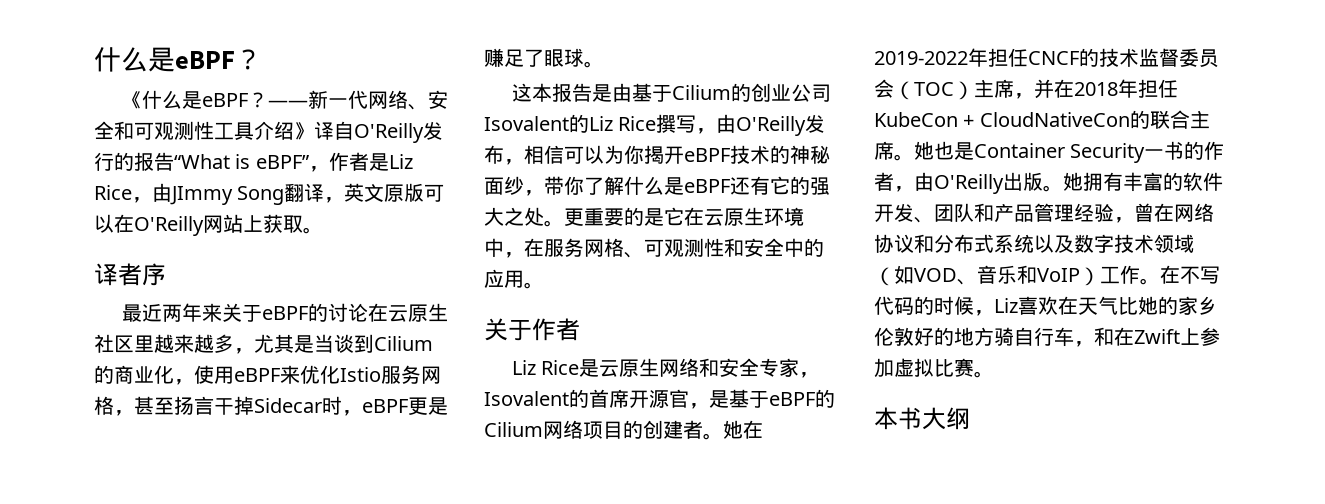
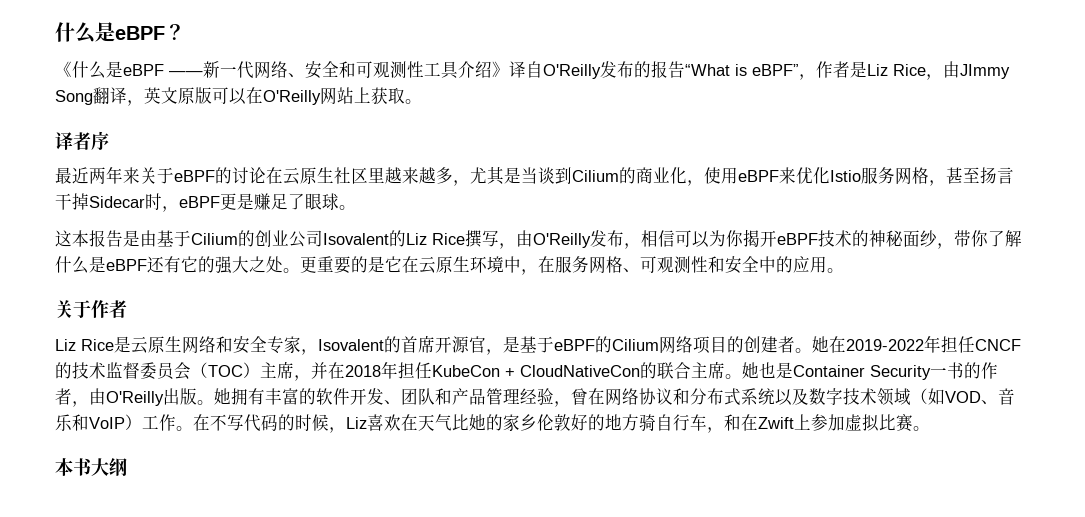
- 《什么是eBPF？——新一代网络、安全和可观测性工具介绍》译自O'Reilly发行的报告“What is eBPF”，作者是Liz Rice，由JImmy Song翻译，英文原版可以在O'Reilly网站上获取。
+ 《什么是eBPF ——新一代网络、安全和可观测性工具介绍》译自O'Reilly发布的报告“What is eBPF”，作者是Liz Rice，由JImmy Song翻译，英文原版可以在O'Reilly网站上获取。

